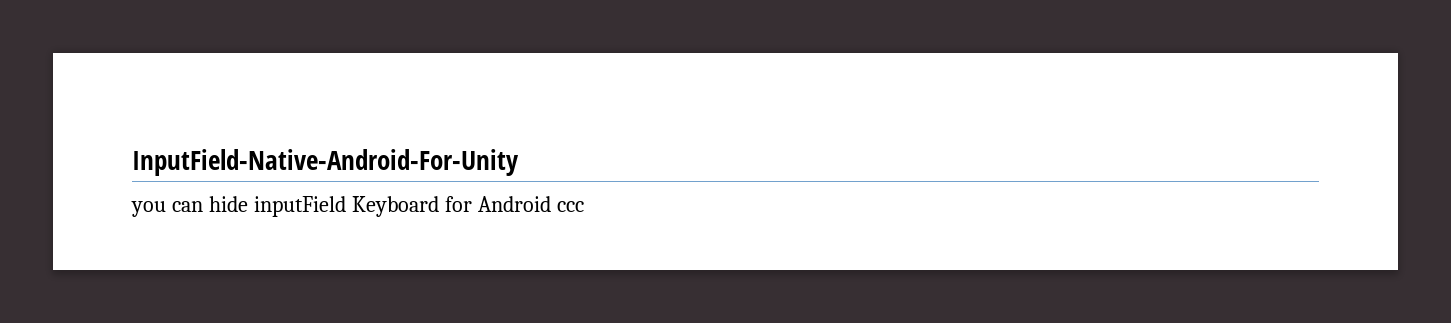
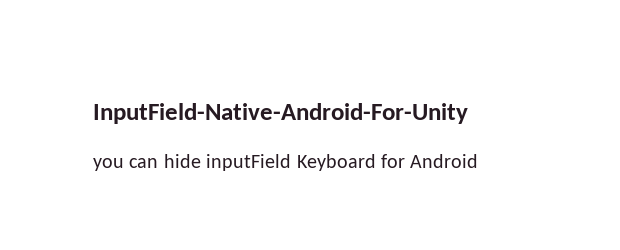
- you can hide inputField Keyboard for Android ccc
+ you can hide inputField Keyboard for Android

